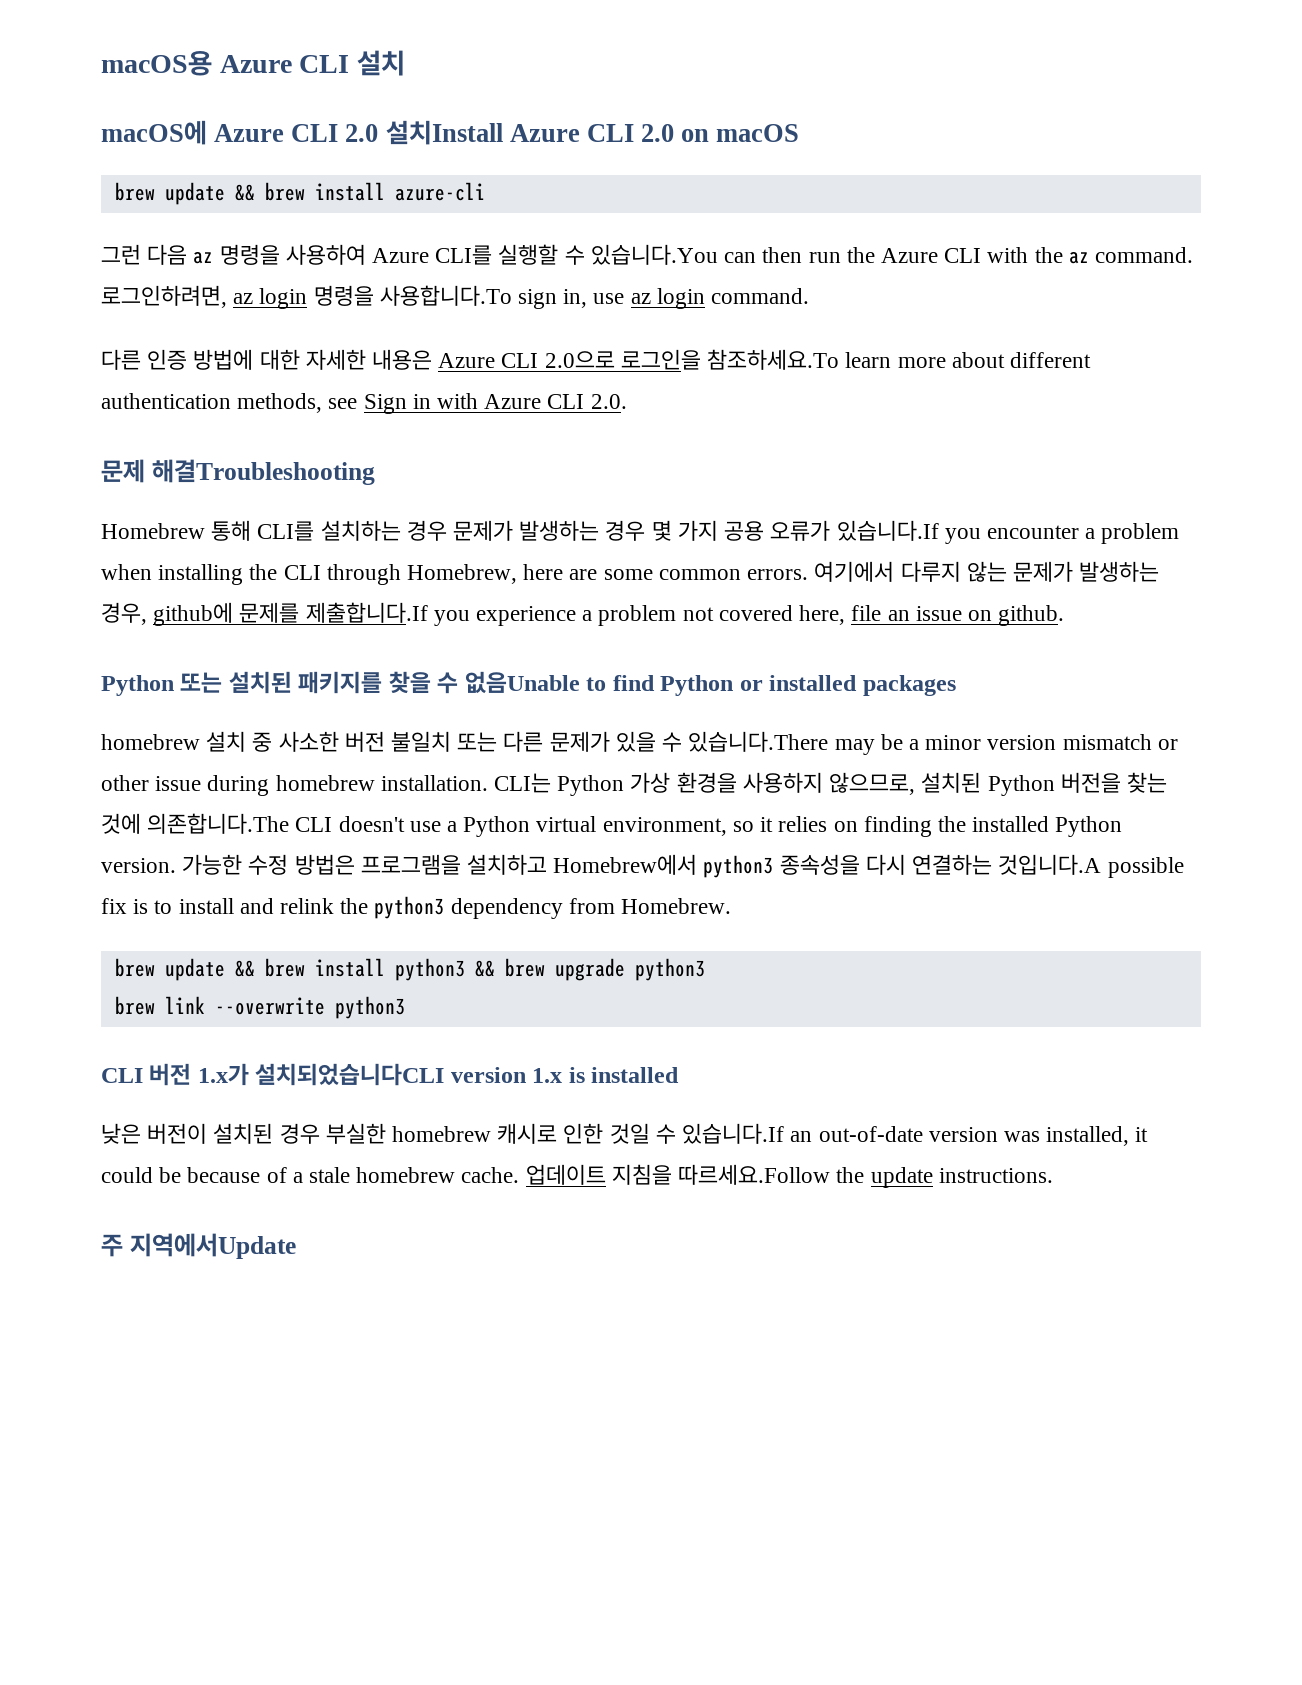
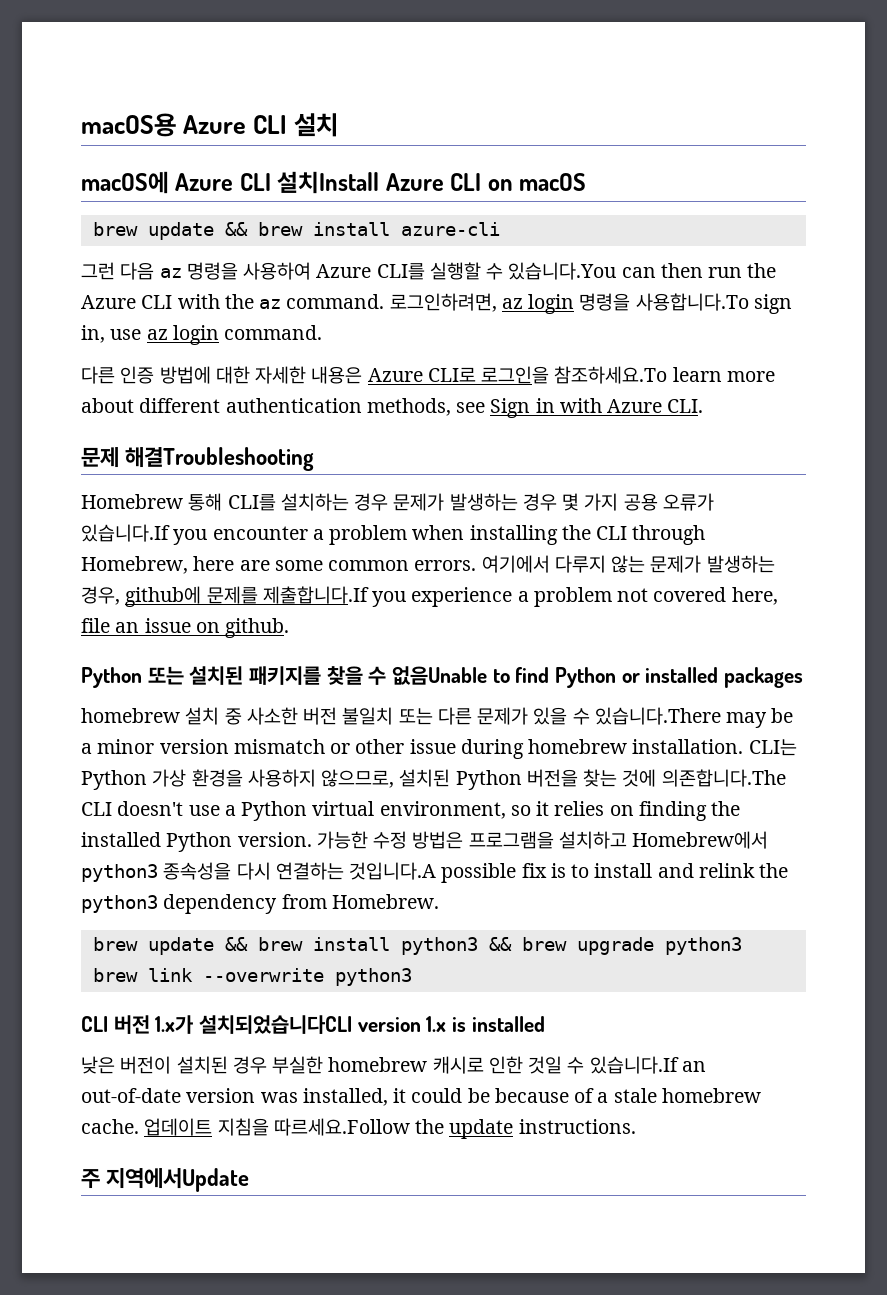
- macOS에 Azure CLI 2.0 설치Install Azure CLI 2.0 on macOS
+ macOS에 Azure CLI 설치Install Azure CLI on macOS
- 다른 인증 방법에 대한 자세한 내용은 Azure CLI 2.0으로 로그인을 참조하세요.To learn more about different authentication methods, see Sign in with Azure CLI 2.0.
+ 다른 인증 방법에 대한 자세한 내용은 Azure CLI로 로그인을 참조하세요.To learn more about different authentication methods, see Sign in with Azure CLI.

